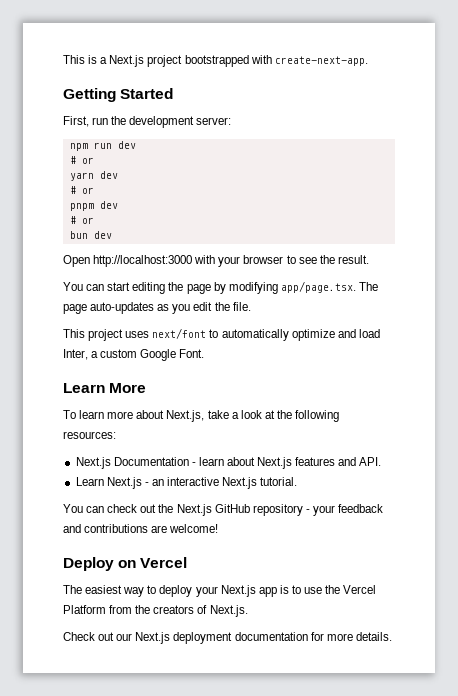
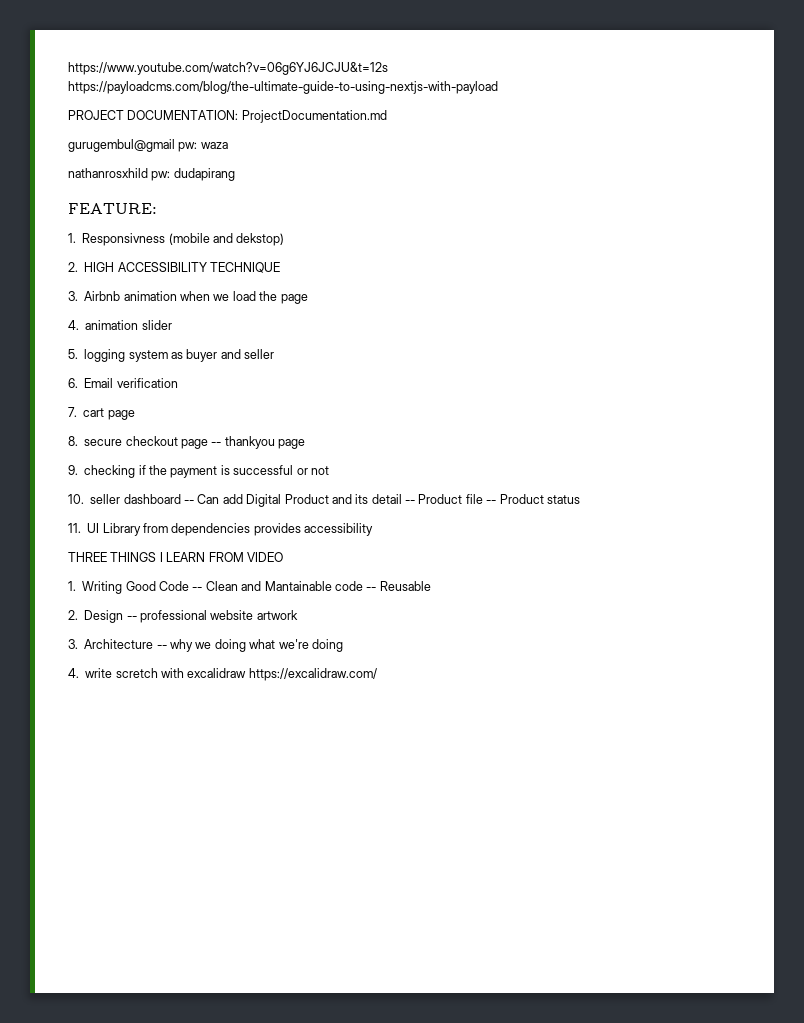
- This is a Next.js project bootstrapped with create-next-app.
- Getting Started
- First, run the development server:
- npm run dev
- # or
- yarn dev
- # or
- pnpm dev
- # or
- bun dev
- Open http://localhost:3000 with your browser to see the result.
- You can start editing the page by modifying app/page.tsx. The page auto-updates as you edit the file.
- This project uses next/font to automatically optimize and load Inter, a custom Google Font.
- Learn More
- To learn more about Next.js, take a look at the following resources:
- Next.js Documentation - learn about Next.js features and API.
- Learn Next.js - an interactive Next.js tutorial.
- You can check out the Next.js GitHub repository - your feedback and contributions are welcome!
- Deploy on Vercel
- The easiest way to deploy your Next.js app is to use the Vercel Platform from the creators of Next.js.
- Check out our Next.js deployment documentation for more details.
+ https://www.youtube.com/watch?v=06g6YJ6JCJU&t=12s https://payloadcms.com/blog/the-ultimate-guide-to-using-nextjs-with-payload
+ PROJECT DOCUMENTATION: ProjectDocumentation.md
+ gurugembul@gmail pw: waza
+ nathanrosxhild pw: dudapirang
+ FEATURE:
+ 1. Responsivness (mobile and dekstop)
+ 2. HIGH ACCESSIBILITY TECHNIQUE
+ 3. Airbnb animation when we load the page
+ 4. animation slider
+ 5. logging system as buyer and seller
+ 6. Email verification
+ 7. cart page
+ 8. secure checkout page -- thankyou page
+ 9. checking if the payment is successful or not
+ 10. seller dashboard -- Can add Digital Product and its detail -- Product file -- Product status
+ 11. UI Library from dependencies provides accessibility
+ THREE THINGS I LEARN FROM VIDEO
+ 1. Writing Good Code -- Clean and Mantainable code -- Reusable
+ 2. Design -- professional website artwork
+ 3. Architecture -- why we doing what we're doing
+ 4. write scretch with excalidraw https://excalidraw.com/

